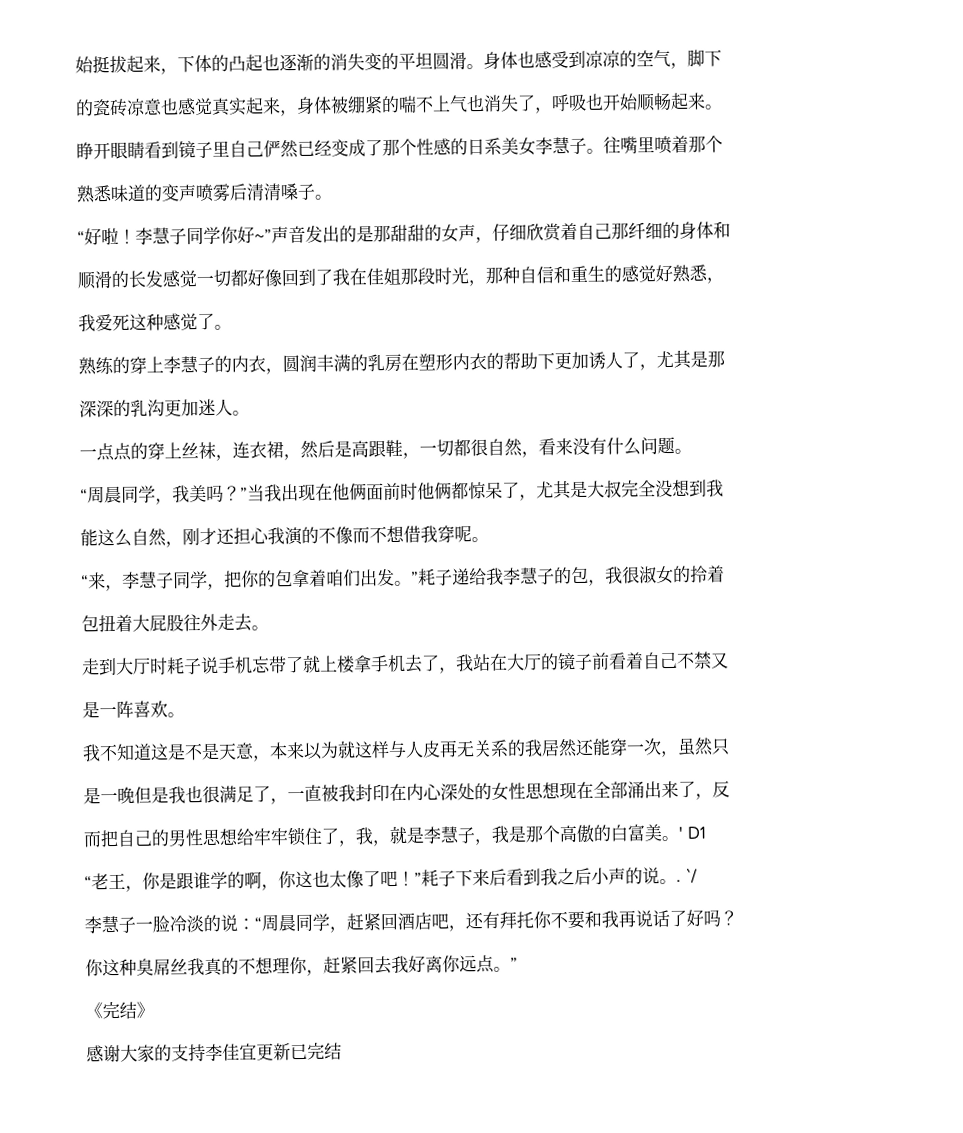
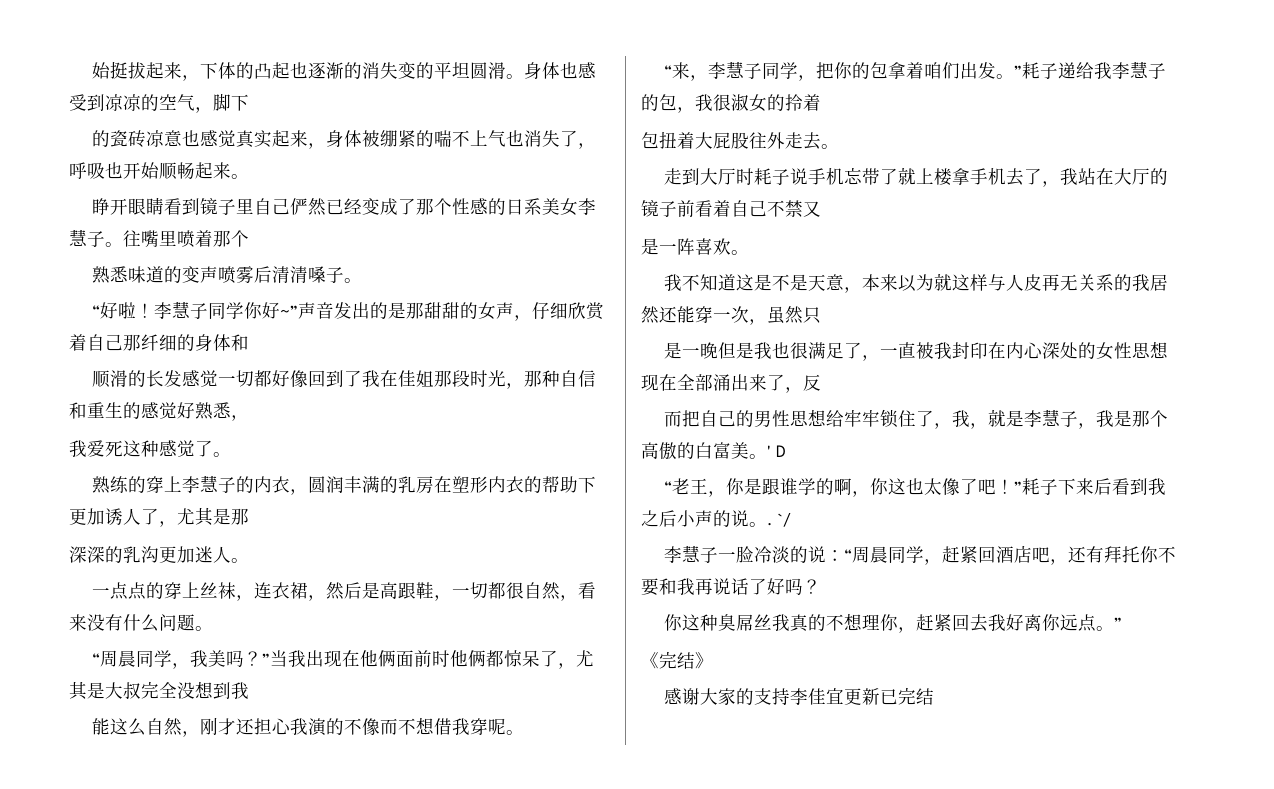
- ' D1
+ ' D

